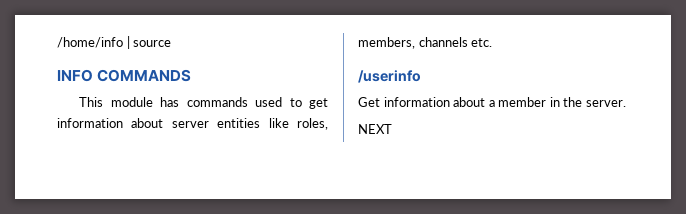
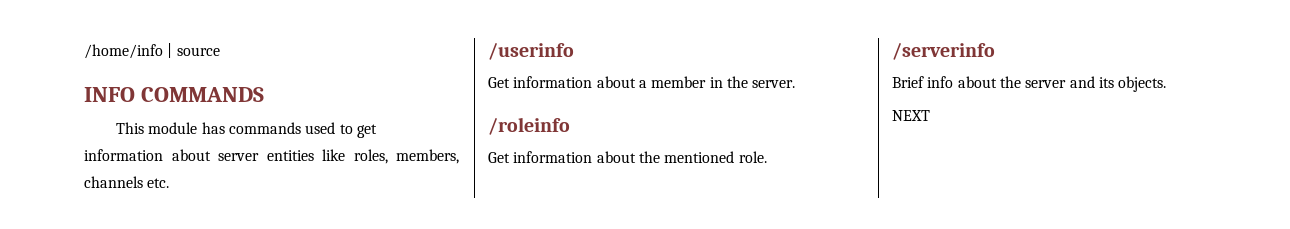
+ /roleinfo
+ Get information about the mentioned role.
+ /serverinfo
+ Brief info about the server and its objects.

